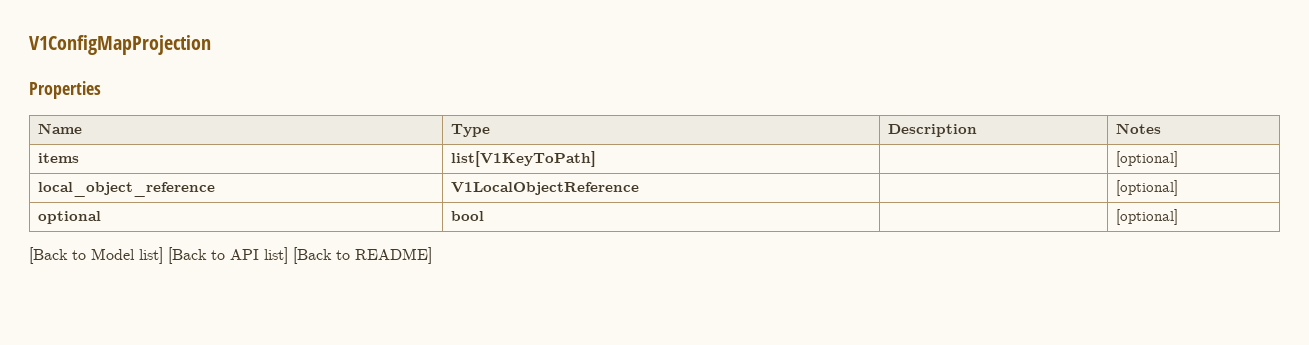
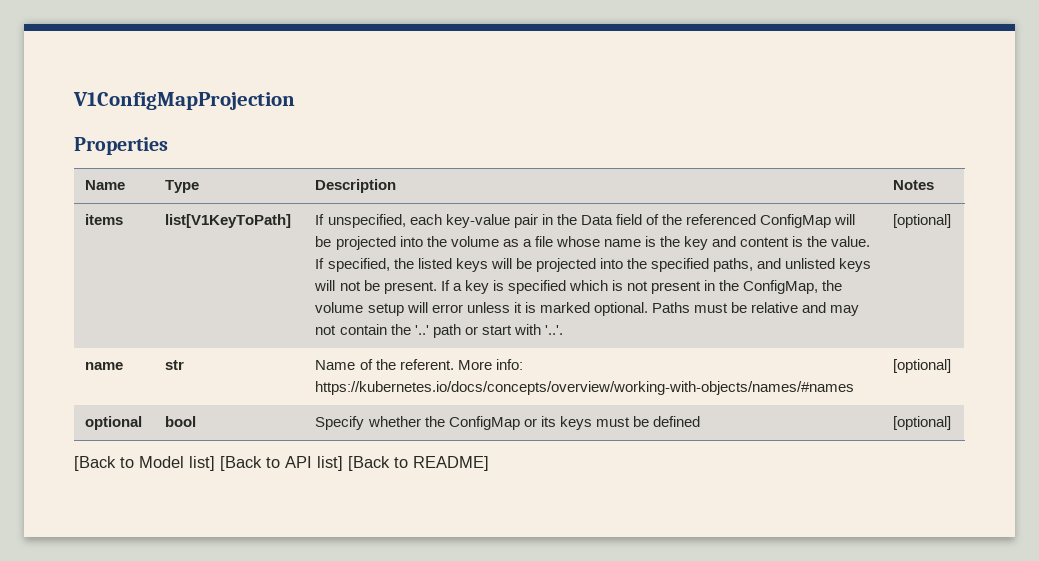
- list[V1KeyToPath] | | [optional]
- local_object_reference | V1LocalObjectReference | | [optional]
- optional | bool | | [optional]
+ list[V1KeyToPath] | If unspecified, each key-value pair in the Data field of the referenced ConfigMap will be projected into the volume as a file whose name is the key and content is the value. If specified, the listed keys will be projected into the specified paths, and unlisted keys will not be present. If a key is specified which is not present in the ConfigMap, the volume setup will error unless it is marked optional. Paths must be relative and may not contain the '..' path or start with '..'. | [optional]
+ name | str | Name of the referent. More info: https://kubernetes.io/docs/concepts/overview/working-with-objects/names/#names | [optional]
+ optional | bool | Specify whether the ConfigMap or its keys must be defined | [optional]

